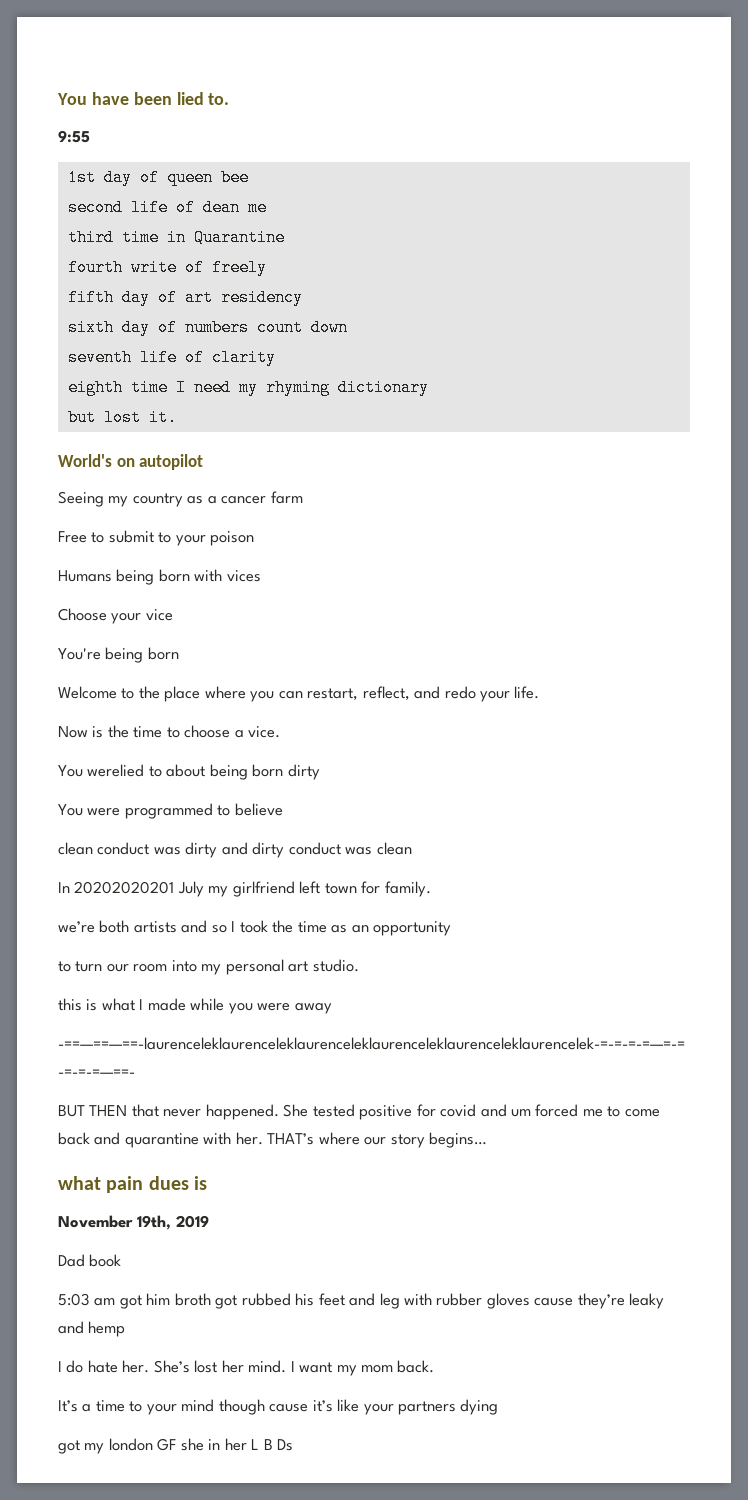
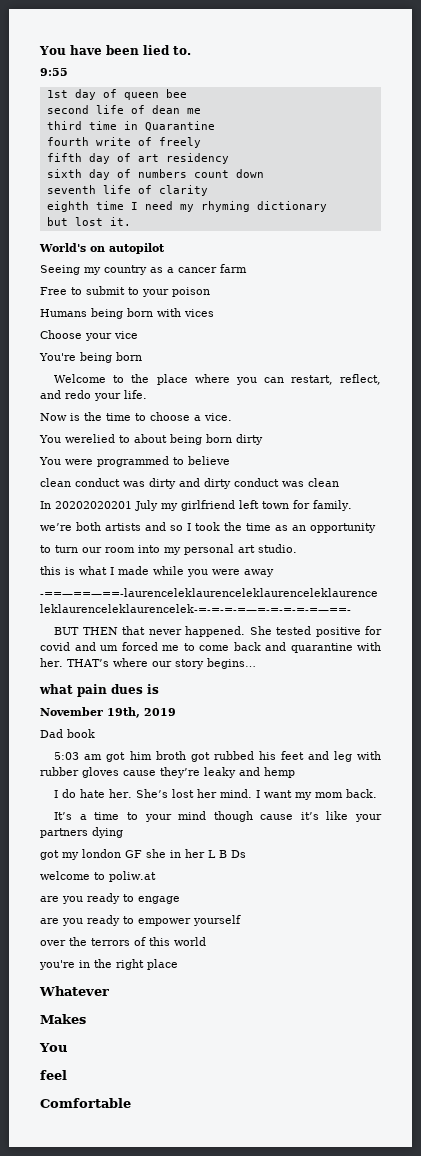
+ welcome to poliw.at
+ are you ready to engage
+ are you ready to empower yourself
+ over the terrors of this world
+ you're in the right place
+ Whatever
+ Makes
+ You
+ feel
+ Comfortable

